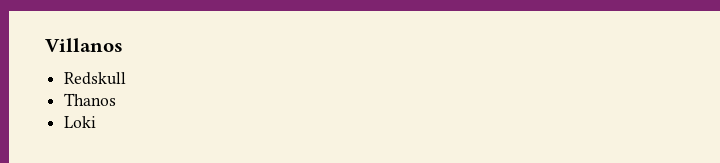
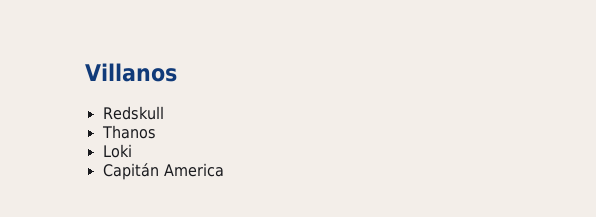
+ Capitán America

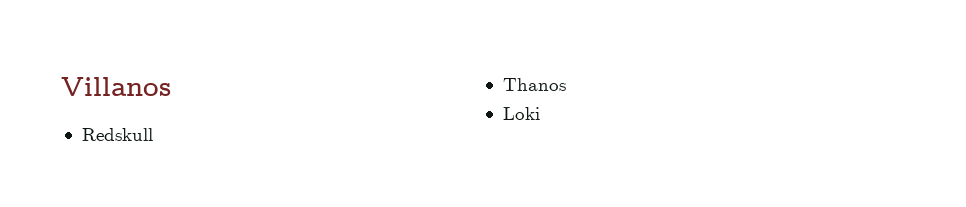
- Capitán America

